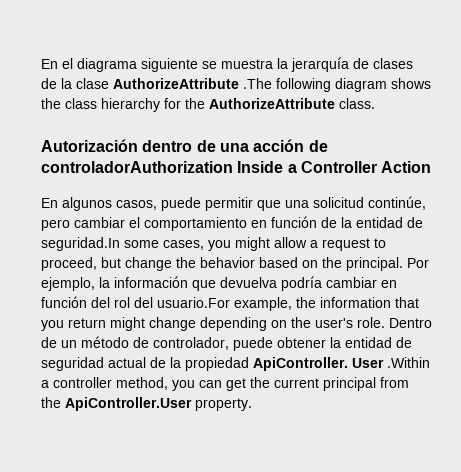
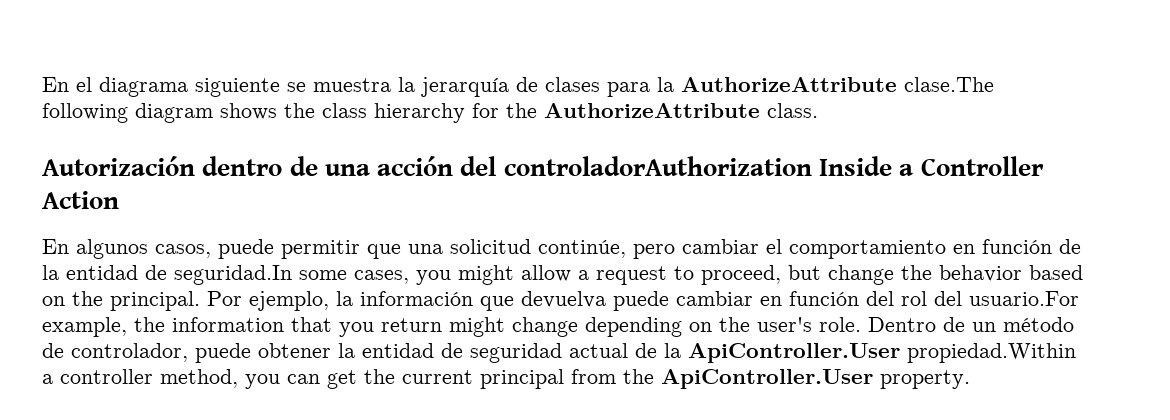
- En el diagrama siguiente se muestra la jerarquía de clases de la clase AuthorizeAttribute .The following diagram shows the class hierarchy for the AuthorizeAttribute class.
+ En el diagrama siguiente se muestra la jerarquía de clases para la AuthorizeAttribute clase.The following diagram shows the class hierarchy for the AuthorizeAttribute class.
- Autorización dentro de una acción de controladorAuthorization Inside a Controller Action
+ Autorización dentro de una acción del controladorAuthorization Inside a Controller Action
- Por ejemplo, la información que devuelva podría cambiar en función del rol del usuario.For example, the information that you return might change depending on the user's role.
+ Por ejemplo, la información que devuelva puede cambiar en función del rol del usuario.For example, the information that you return might change depending on the user's role.
- Dentro de un método de controlador, puede obtener la entidad de seguridad actual de la propiedad ApiController. User .Within a controller method, you can get the current principal from the ApiController.User property.
+ Dentro de un método de controlador, puede obtener la entidad de seguridad actual de la ApiController.User propiedad.Within a controller method, you can get the current principal from the ApiController.User property.

